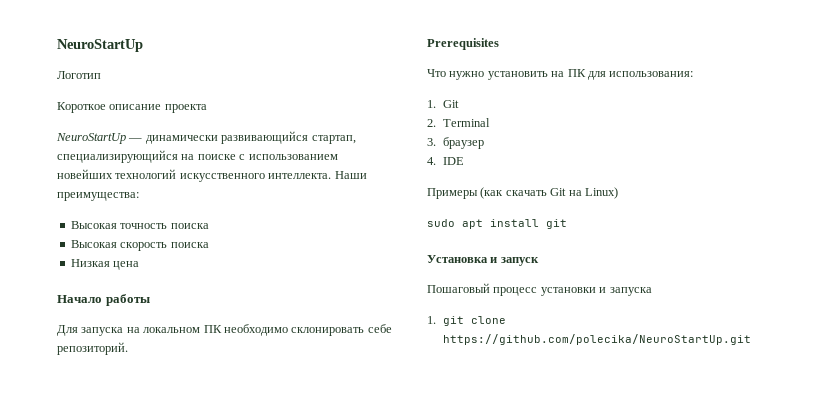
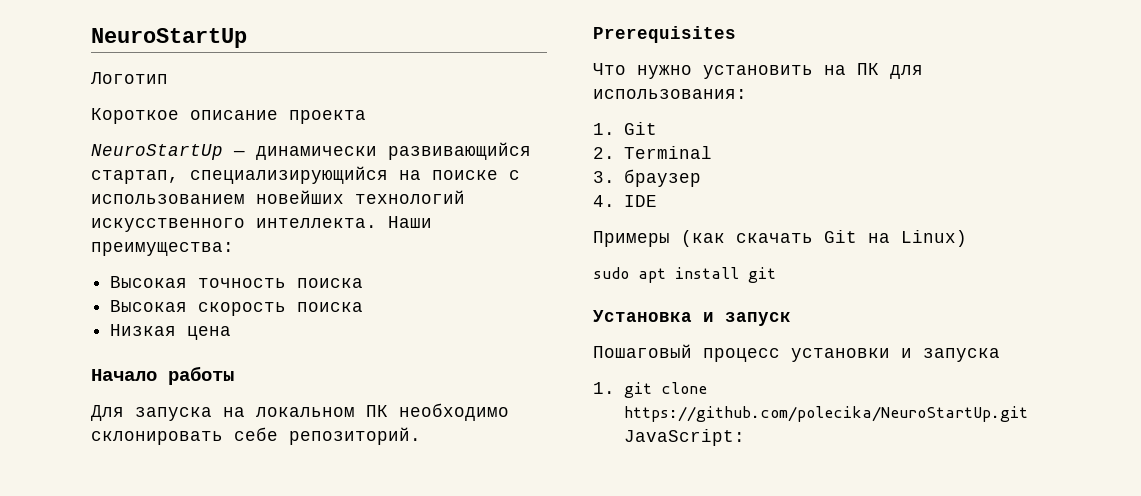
- 1. git clone https://github.com/polecika/NeuroStartUp.git
+ 1. git clone https://github.com/polecika/NeuroStartUp.git JavaScript:

